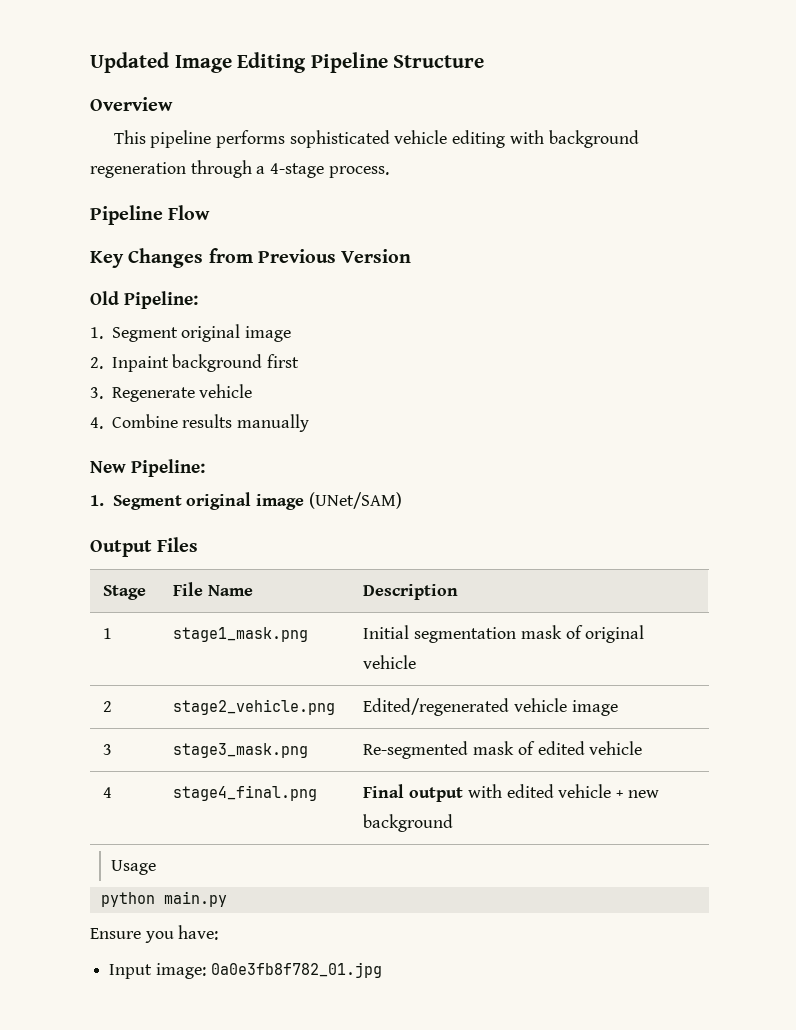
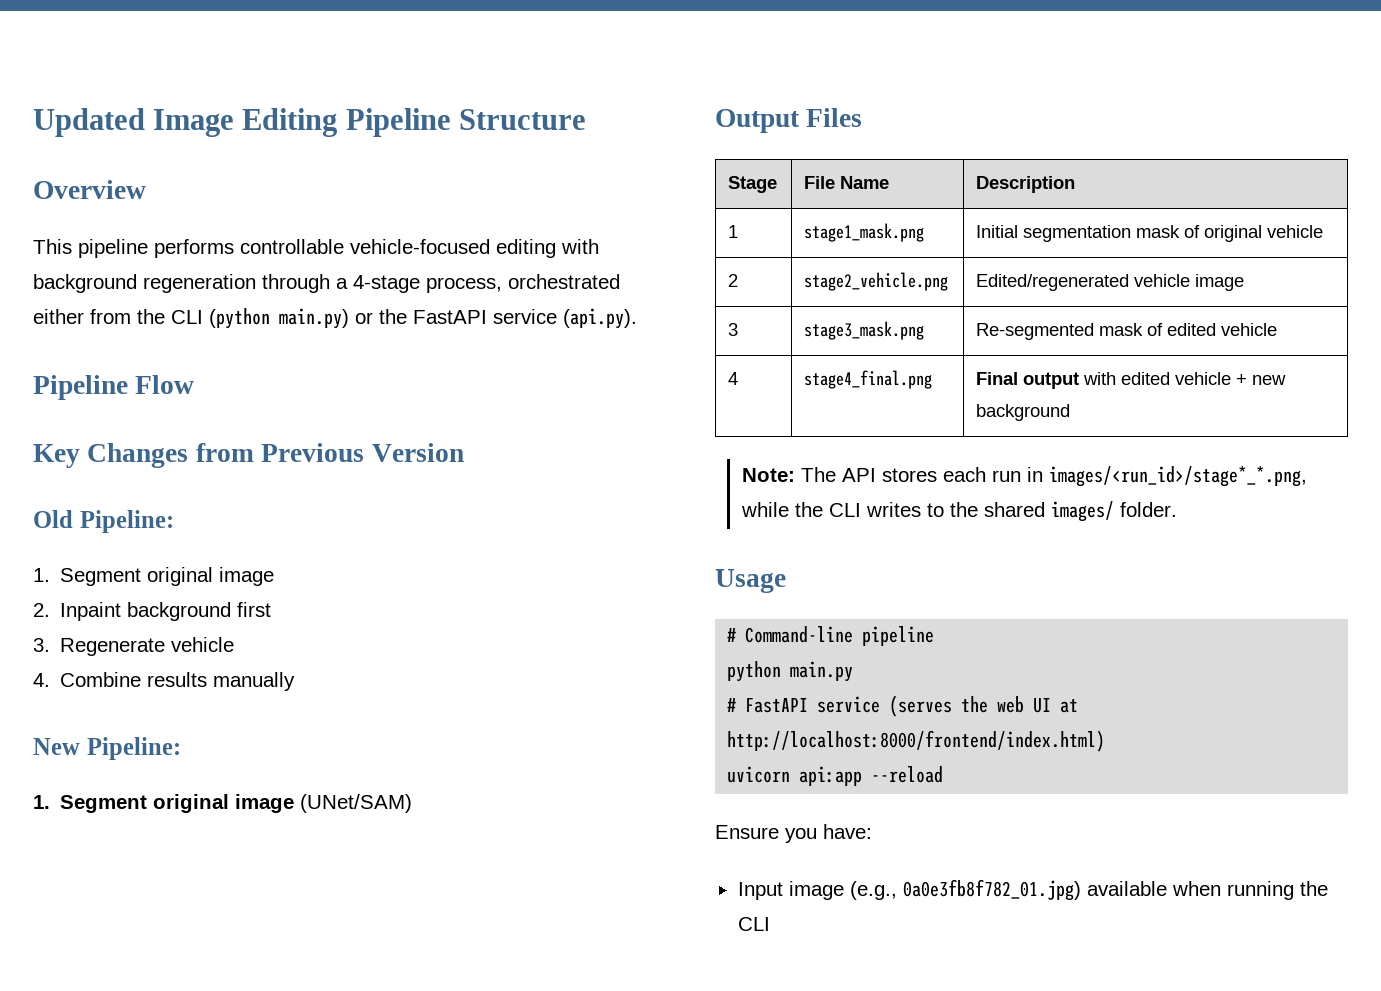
- This pipeline performs sophisticated vehicle editing with background regeneration through a 4-stage process.
+ This pipeline performs controllable vehicle-focused editing with background regeneration through a 4-stage process, orchestrated either from the CLI (python main.py) or the FastAPI service (api.py).
+ Note: The API stores each run in images/<run_id>/stage*_*.png, while the CLI writes to the shared images/ folder.
  Usage
+ # Command-line pipeline
  python main.py
+ # FastAPI service (serves the web UI at http://localhost:8000/frontend/index.html)
+ uvicorn api:app --reload
  Ensure you have:
- Input image: 0a0e3fb8f782_01.jpg
+ Input image (e.g., 0a0e3fb8f782_01.jpg) available when running the CLI

